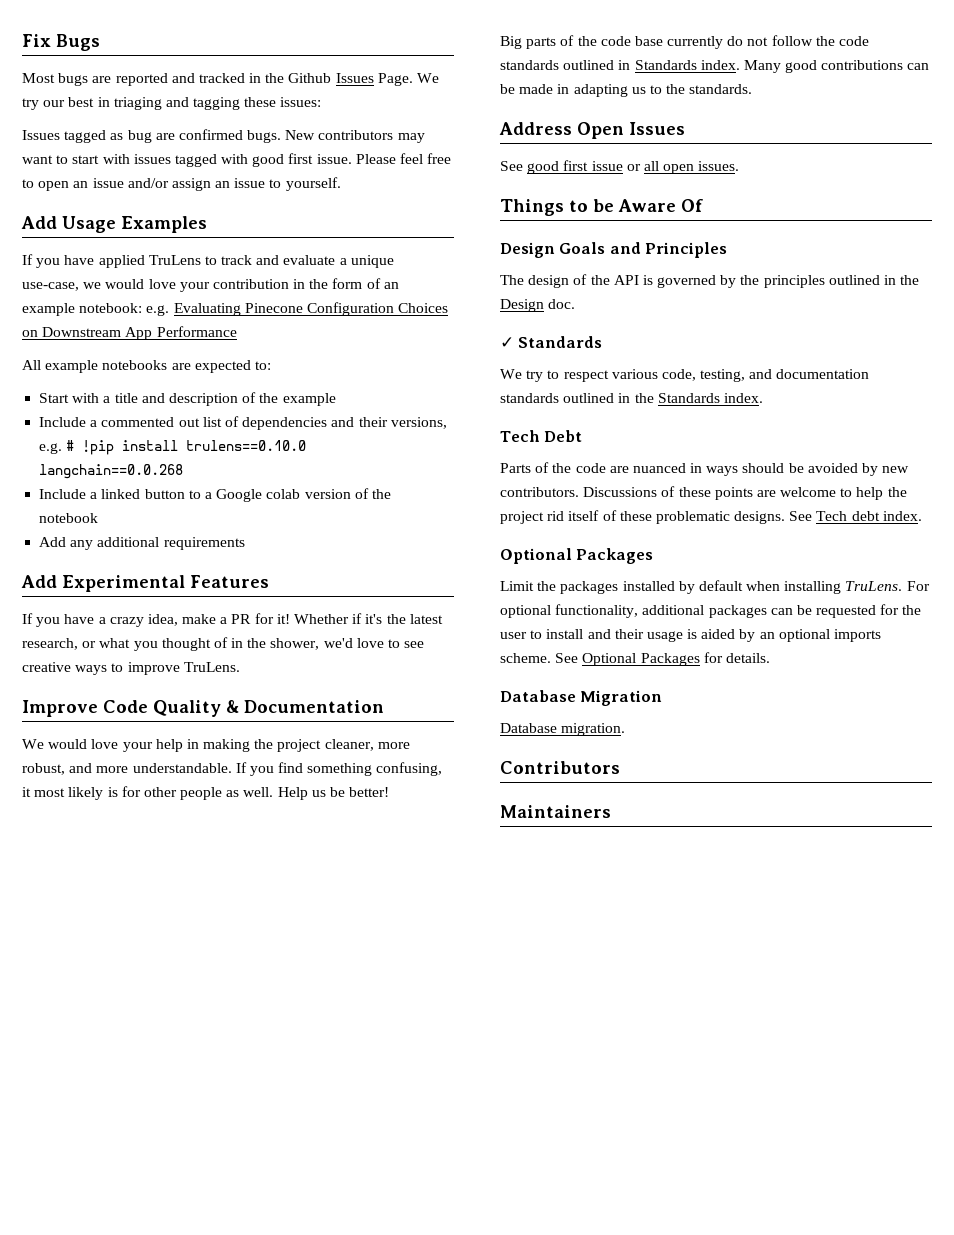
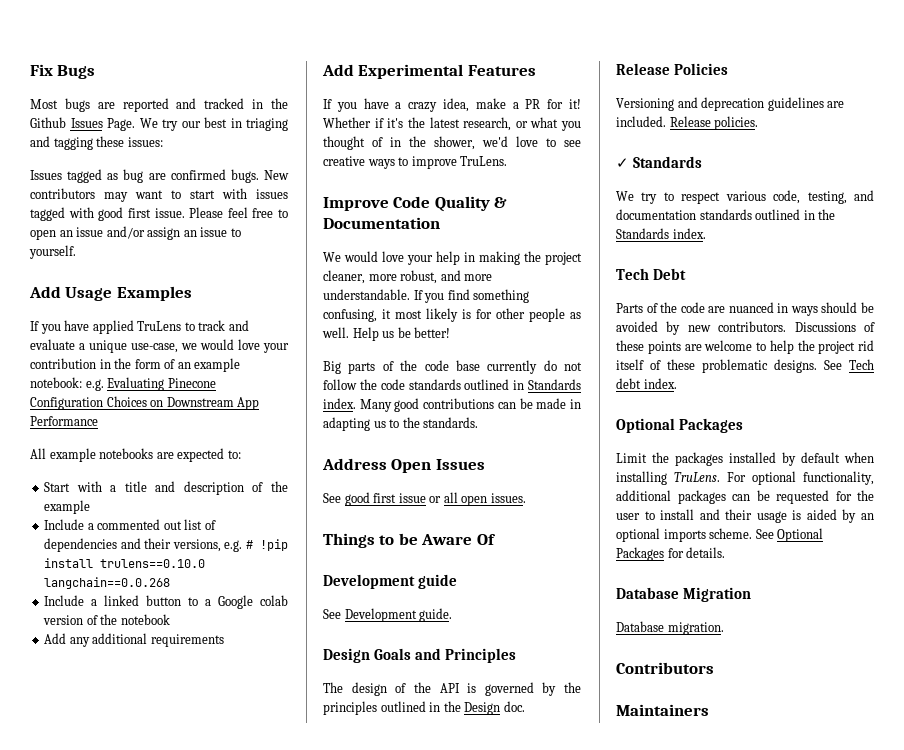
+ Development guide
+ See Development guide.
+ Release Policies
+ Versioning and deprecation guidelines are included. Release policies.

